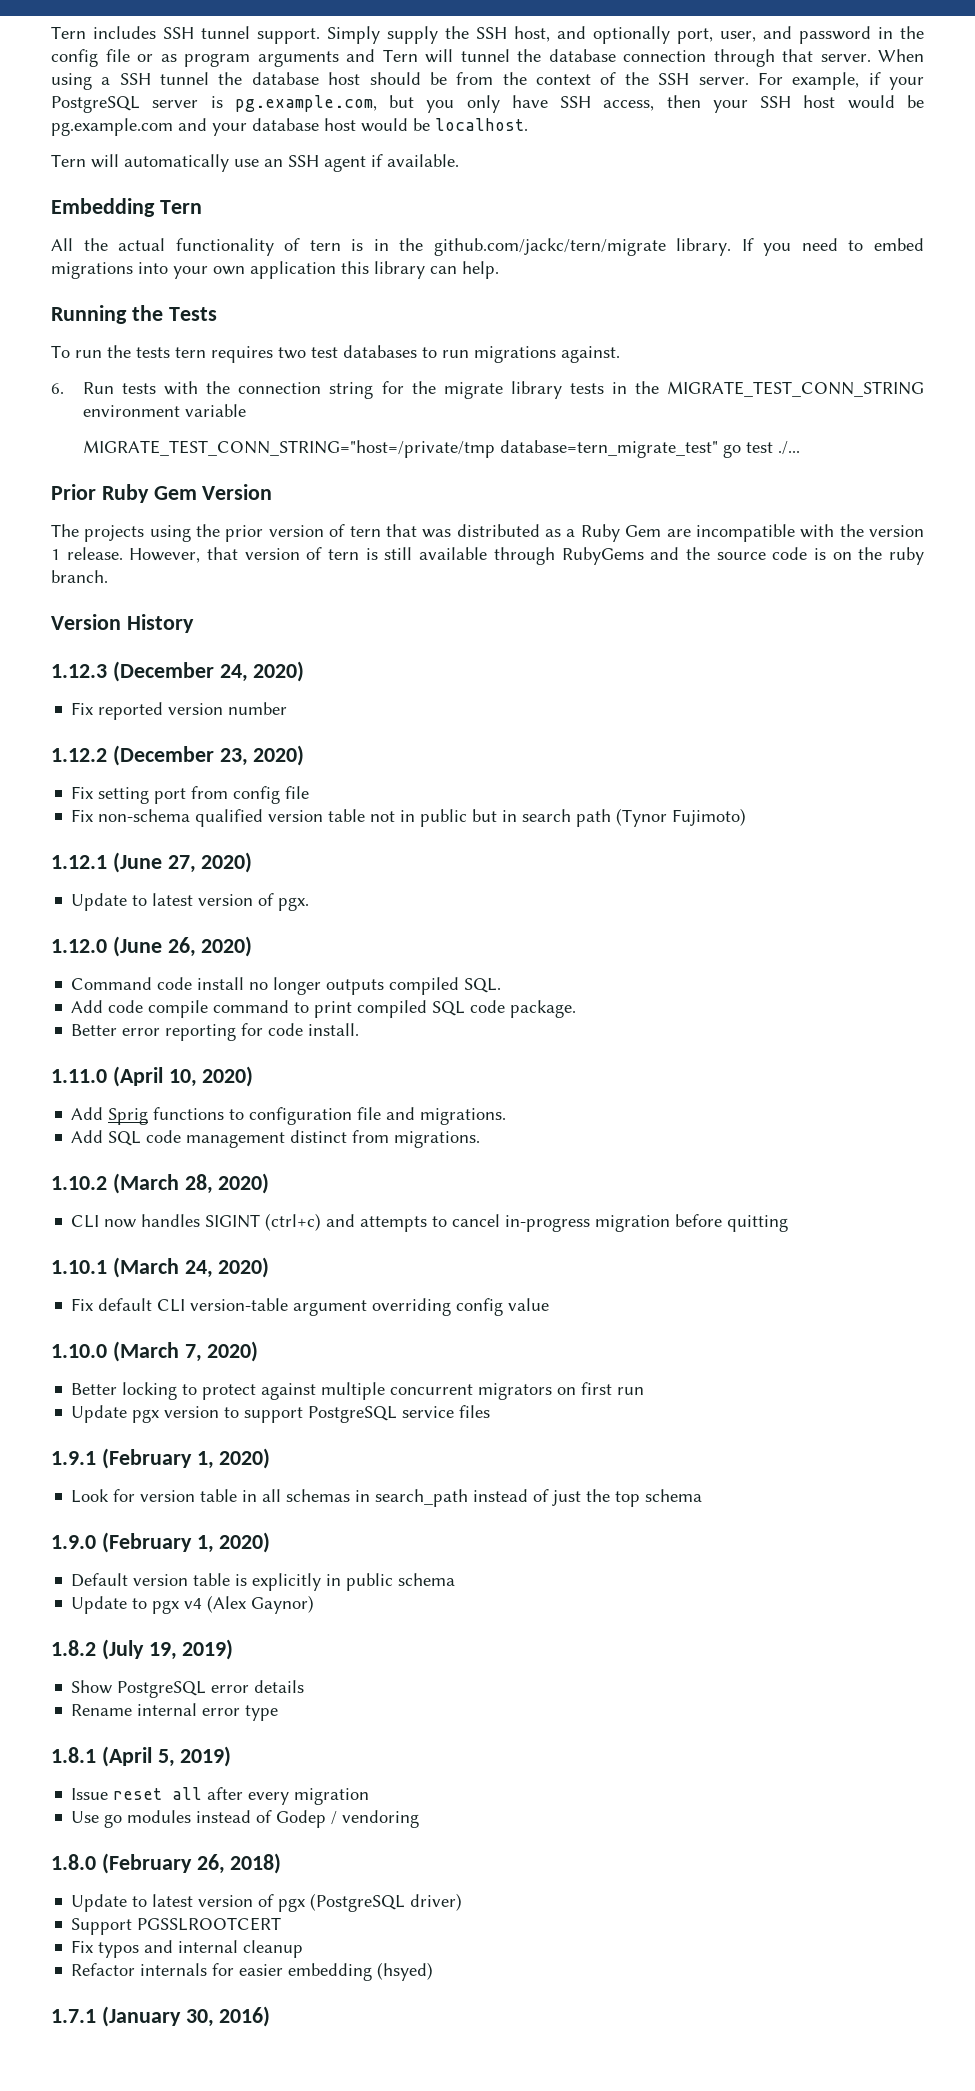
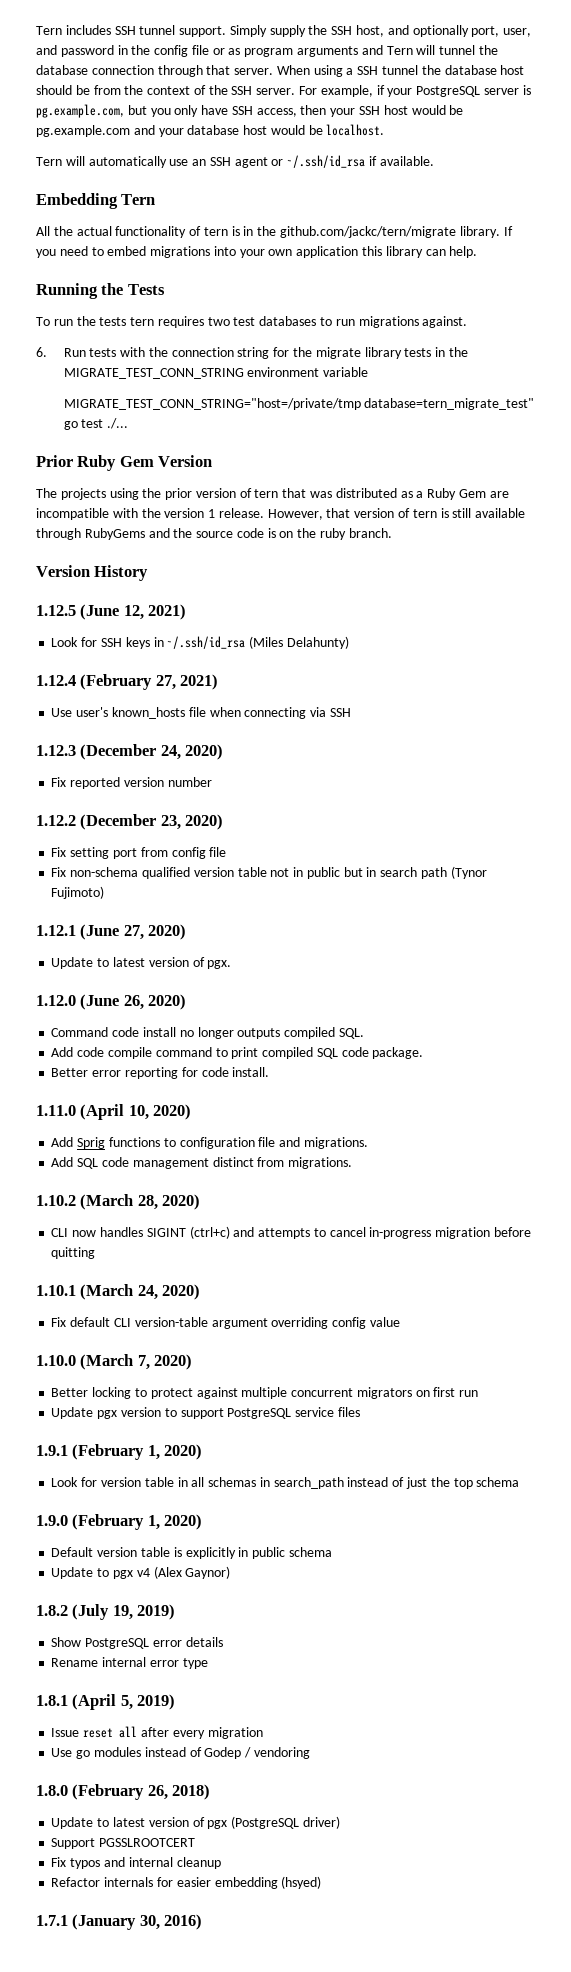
- Tern will automatically use an SSH agent if available.
+ Tern will automatically use an SSH agent or ~/.ssh/id_rsa if available.
+ 1.12.5 (June 12, 2021)
+ Look for SSH keys in ~/.ssh/id_rsa (Miles Delahunty)
+ 1.12.4 (February 27, 2021)
+ Use user's known_hosts file when connecting via SSH

